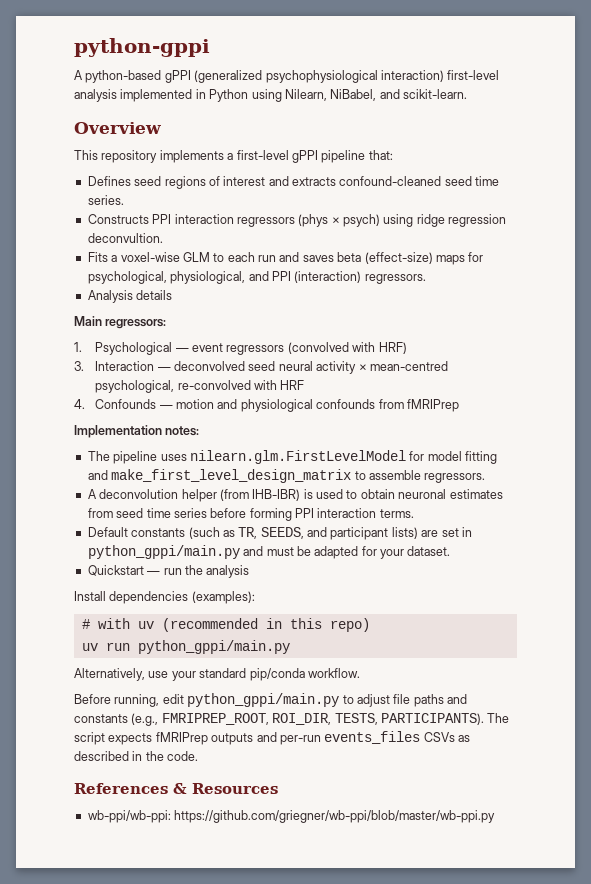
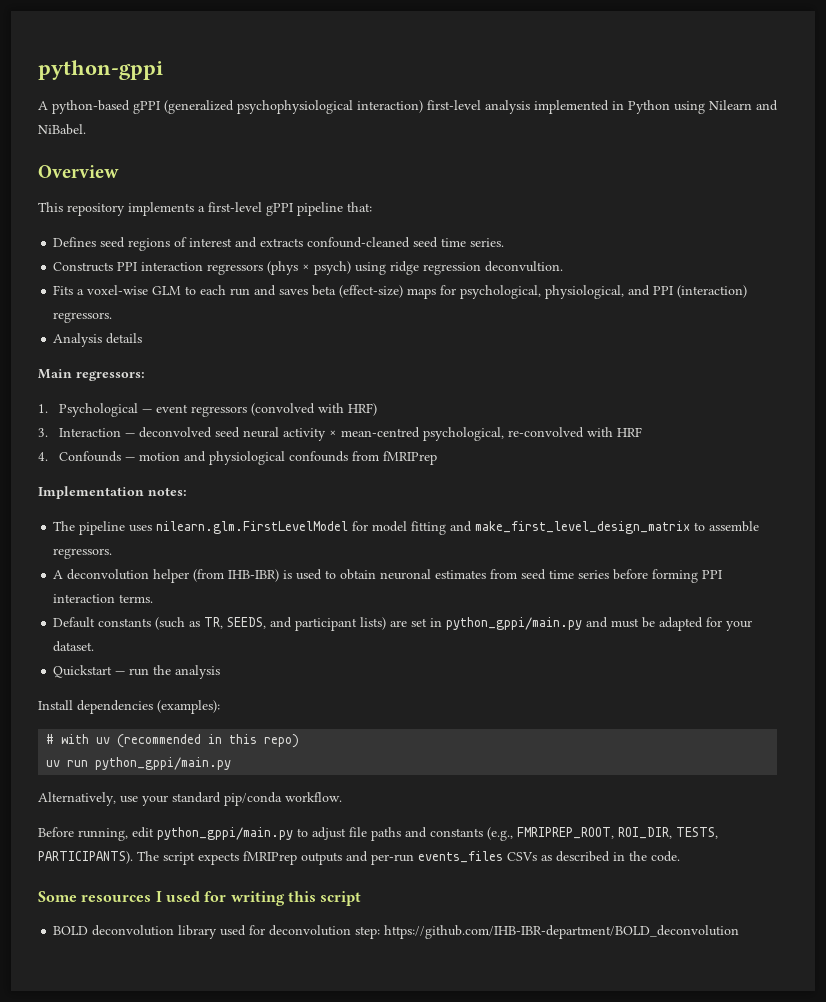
- A python-based gPPI (generalized psychophysiological interaction) first-level analysis implemented in Python using Nilearn, NiBabel, and scikit-learn.
+ A python-based gPPI (generalized psychophysiological interaction) first-level analysis implemented in Python using Nilearn and NiBabel.
- References & Resources
- wb-ppi/wb-ppi: https://github.com/griegner/wb-ppi/blob/master/wb-ppi.py
+ Some resources I used for writing this script
+ BOLD deconvolution library used for deconvolution step: https://github.com/IHB-IBR-department/BOLD_deconvolution

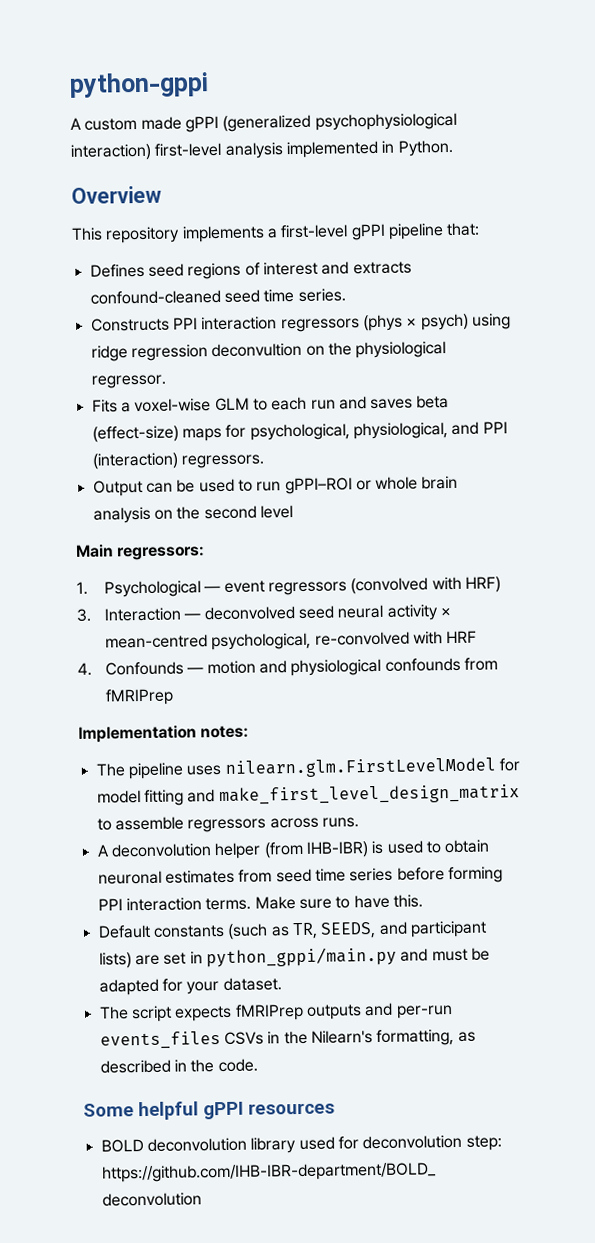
- A python-based gPPI (generalized psychophysiological interaction) first-level analysis implemented in Python using Nilearn and NiBabel.
+ A custom made gPPI (generalized psychophysiological interaction) first-level analysis implemented in Python.
- Constructs PPI interaction regressors (phys × psych) using ridge regression deconvultion.
+ Constructs PPI interaction regressors (phys × psych) using ridge regression deconvultion on the physiological regressor.
- Analysis details
+ Output can be used to run gPPI–ROI or whole brain analysis on the second level
- The pipeline uses nilearn.glm.FirstLevelModel for model fitting and make_first_level_design_matrix to assemble regressors.
+ The pipeline uses nilearn.glm.FirstLevelModel for model fitting and make_first_level_design_matrix to assemble regressors across runs.
+ Make sure to have this.
- Quickstart — run the analysis
- Install dependencies (examples):
- # with uv (recommended in this repo)
- uv run python_gppi/main.py
- Alternatively, use your standard pip/conda workflow.
- Before running, edit python_gppi/main.py to adjust file paths and constants (e.g., FMRIPREP_ROOT, ROI_DIR, TESTS, PARTICIPANTS). The script expects fMRIPrep outputs and per-run events_files CSVs as described in the code.
+ The script expects fMRIPrep outputs and per-run events_files CSVs in the Nilearn's formatting, as described in the code.
- Some resources I used for writing this script
+ Some helpful gPPI resources

